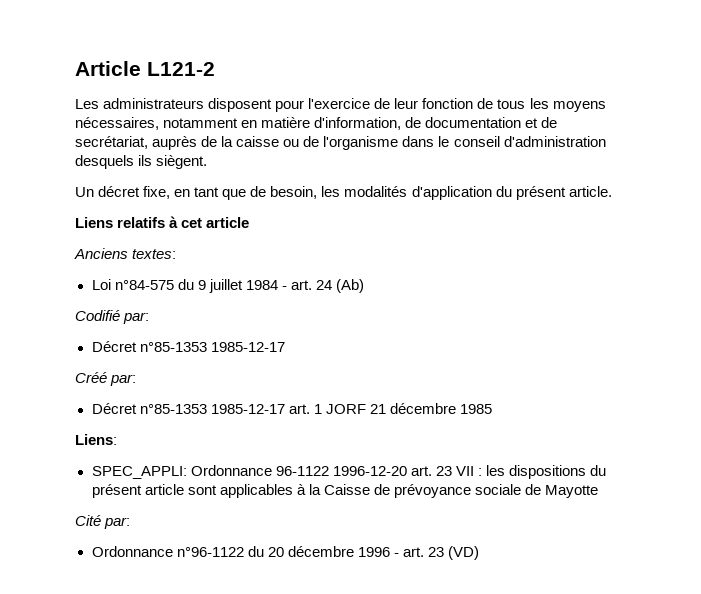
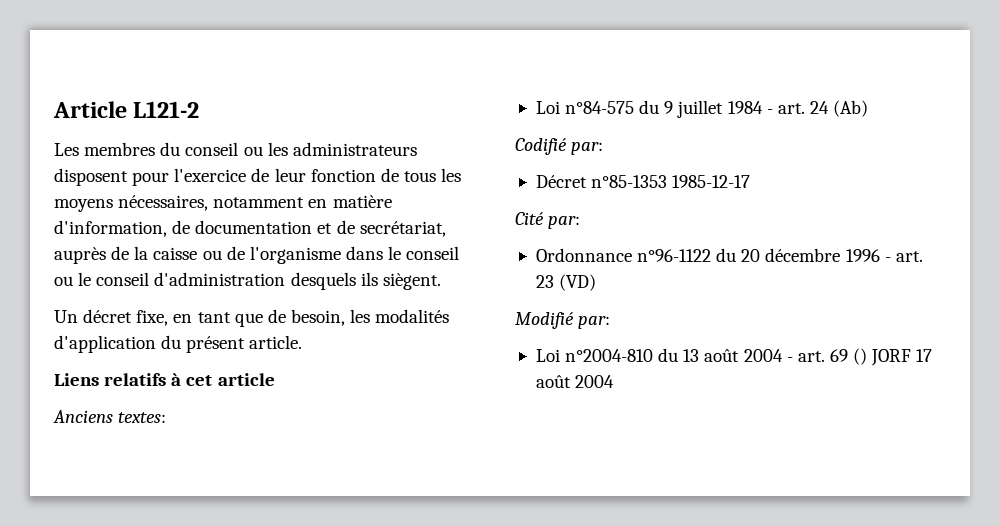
- Les administrateurs disposent pour l'exercice de leur fonction de tous les moyens nécessaires, notamment en matière d'information, de documentation et de secrétariat, auprès de la caisse ou de l'organisme dans le conseil d'administration desquels ils siègent.
+ Les membres du conseil ou les administrateurs disposent pour l'exercice de leur fonction de tous les moyens nécessaires, notamment en matière d'information, de documentation et de secrétariat, auprès de la caisse ou de l'organisme dans le conseil ou le conseil d'administration desquels ils siègent.
- Créé par:
- Décret n°85-1353 1985-12-17 art. 1 JORF 21 décembre 1985
- Liens:
- SPEC_APPLI: Ordonnance 96-1122 1996-12-20 art. 23 VII : les dispositions du présent article sont applicables à la Caisse de prévoyance sociale de Mayotte
+ Modifié par:
+ Loi n°2004-810 du 13 août 2004 - art. 69 () JORF 17 août 2004

